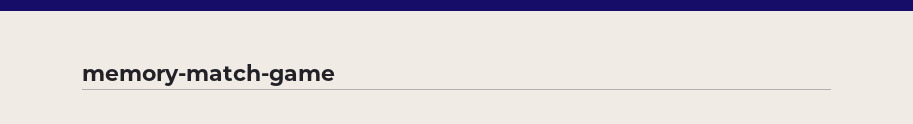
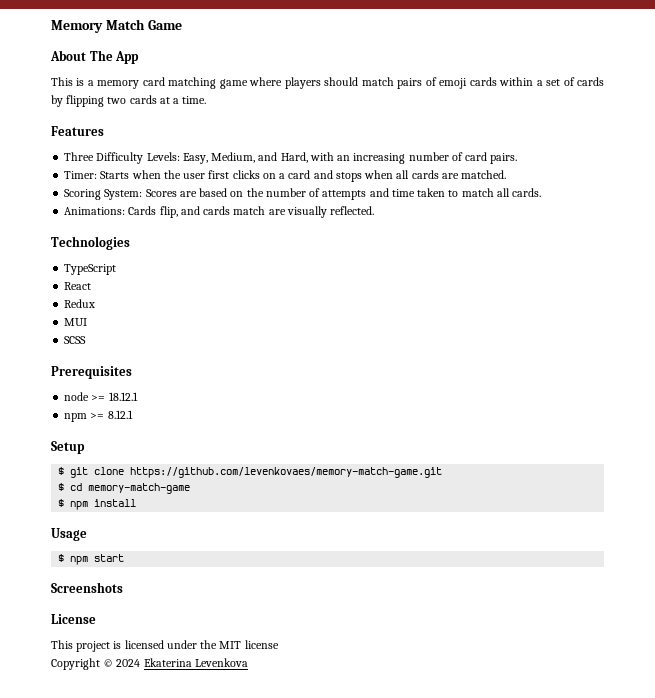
- memory-match-game
+ Memory Match Game
+ About The App
+ This is a memory card matching game where players should match pairs of emoji cards within a set of cards by flipping two cards at a time.
+ Features
+ Three Difficulty Levels: Easy, Medium, and Hard, with an increasing number of card pairs.
+ Timer: Starts when the user first clicks on a card and stops when all cards are matched.
+ Scoring System: Scores are based on the number of attempts and time taken to match all cards.
+ Animations: Cards flip, and cards match are visually reflected.
+ Technologies
+ TypeScript
+ React
+ Redux
+ MUI
+ SCSS
+ Prerequisites
+ node >= 18.12.1
+ npm >= 8.12.1
+ Setup
+ $ git clone https://github.com/levenkovaes/memory-match-game.git
+ $ cd memory-match-game
+ $ npm install
+ Usage
+ $ npm start
+ Screenshots
+ License
+ This project is licensed under the MIT license
+ Copyright © 2024 Ekaterina Levenkova

